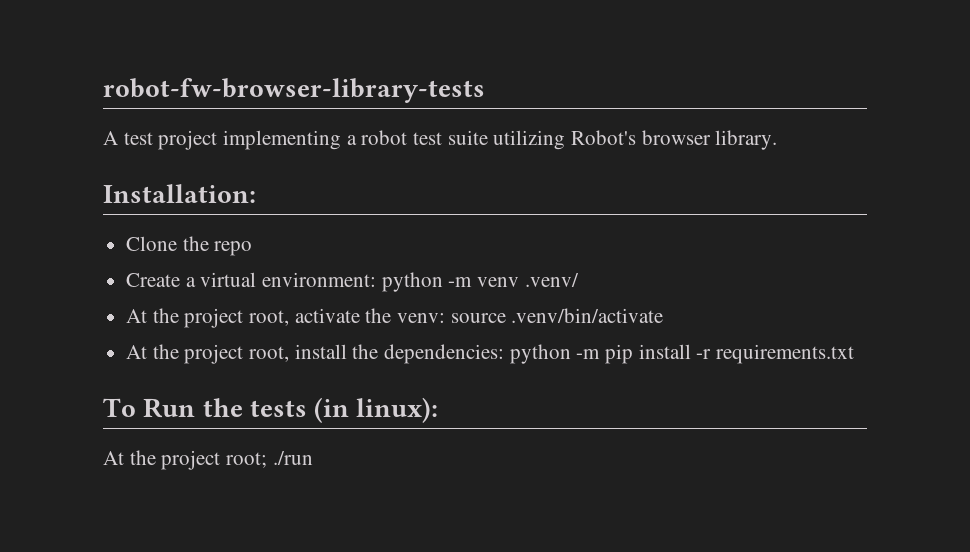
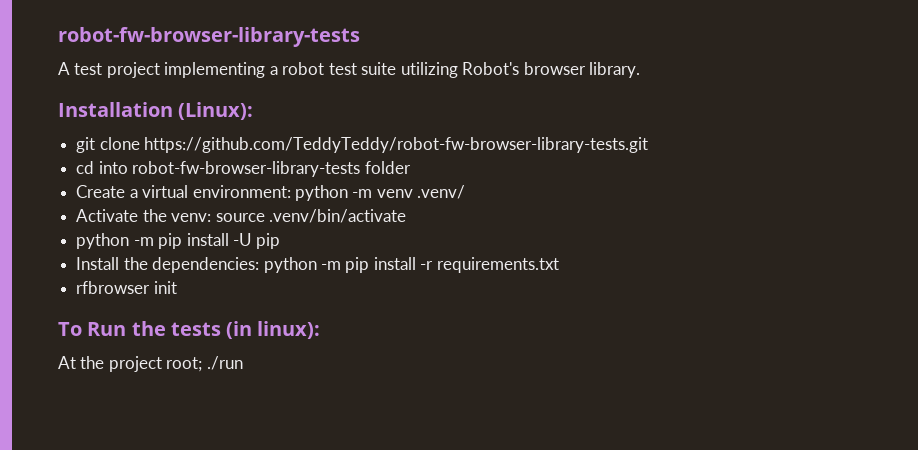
- Installation:
- Clone the repo
+ Installation (Linux):
+ git clone https://github.com/TeddyTeddy/robot-fw-browser-library-tests.git
+ cd into robot-fw-browser-library-tests folder
- At the project root, activate the venv: source .venv/bin/activate
+ Activate the venv: source .venv/bin/activate
- At the project root, install the dependencies: python -m pip install -r requirements.txt
+ python -m pip install -U pip
+ Install the dependencies: python -m pip install -r requirements.txt
+ rfbrowser init

